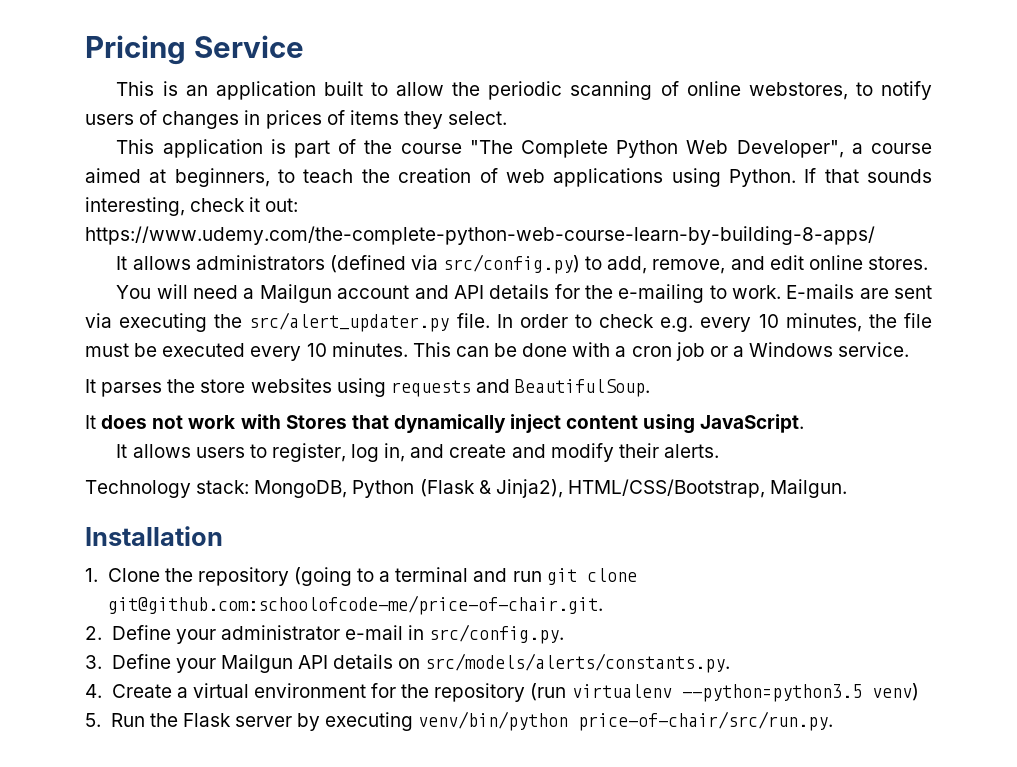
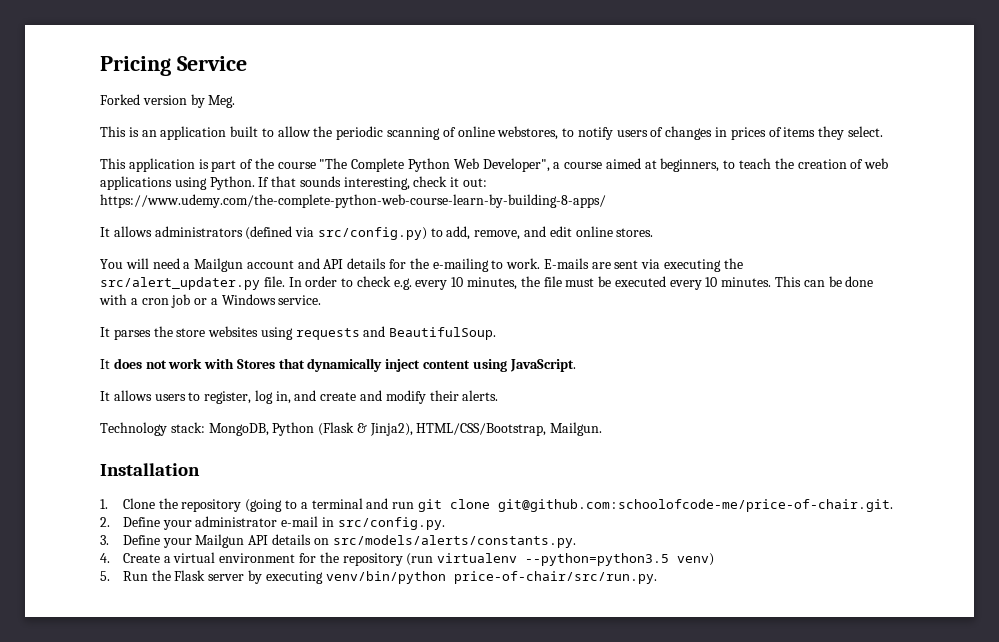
+ Forked version by Meg.

